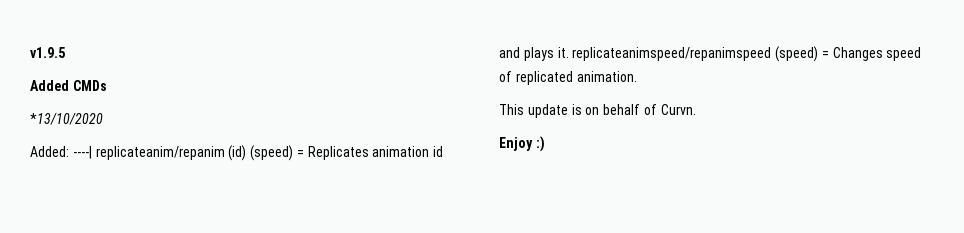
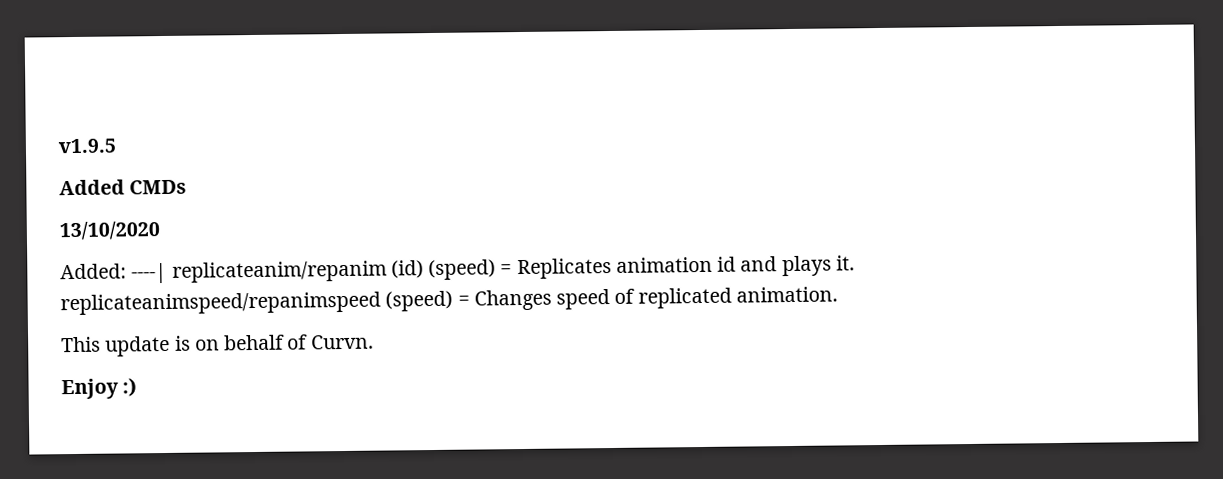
- *13/10/2020
+ 13/10/2020

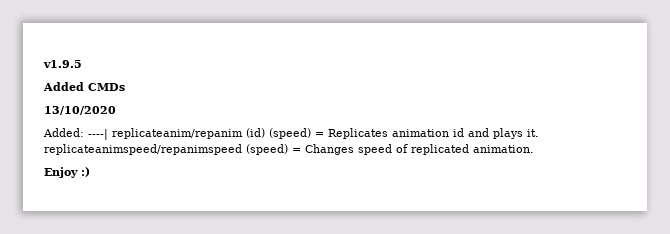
- This update is on behalf of Curvn.

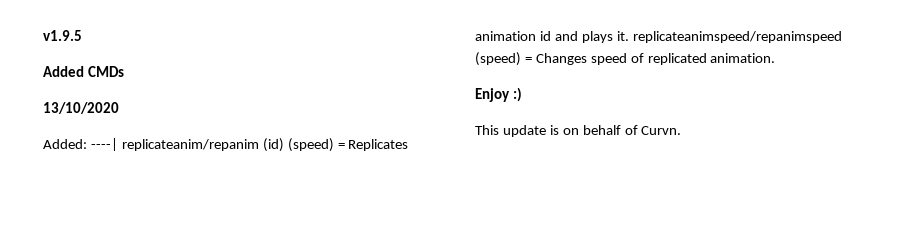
+ This update is on behalf of Curvn.

